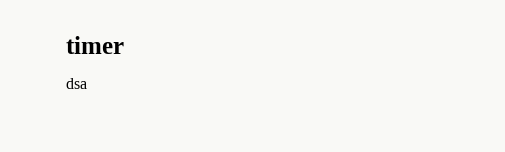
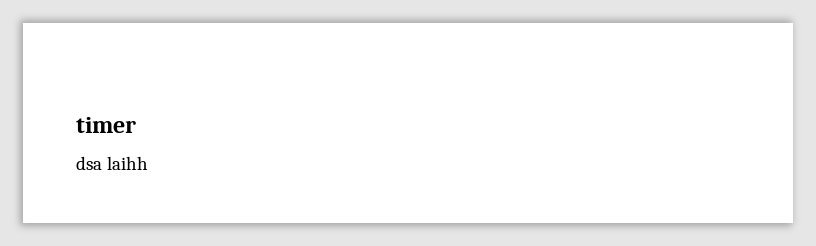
- dsa
+ dsa laihh

